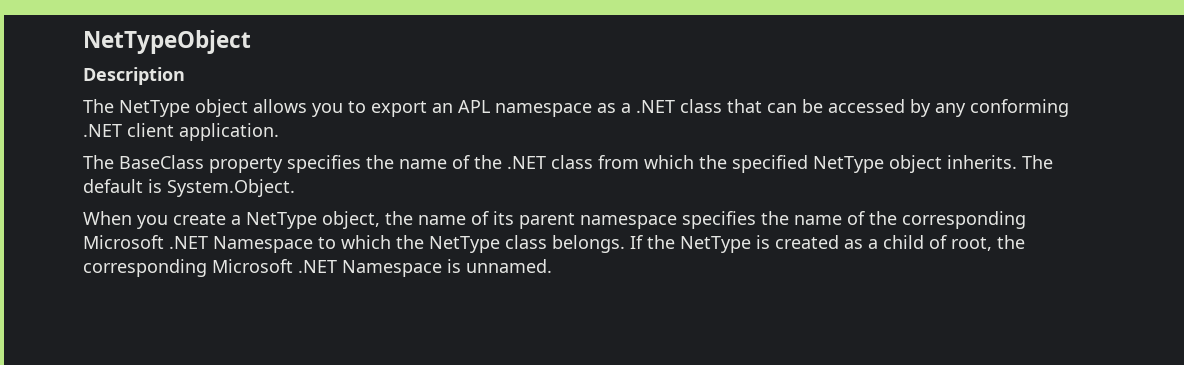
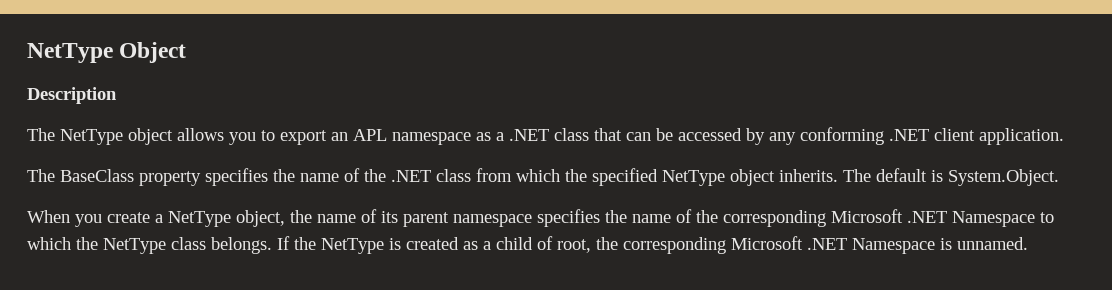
- NetTypeObject
+ NetType Object

